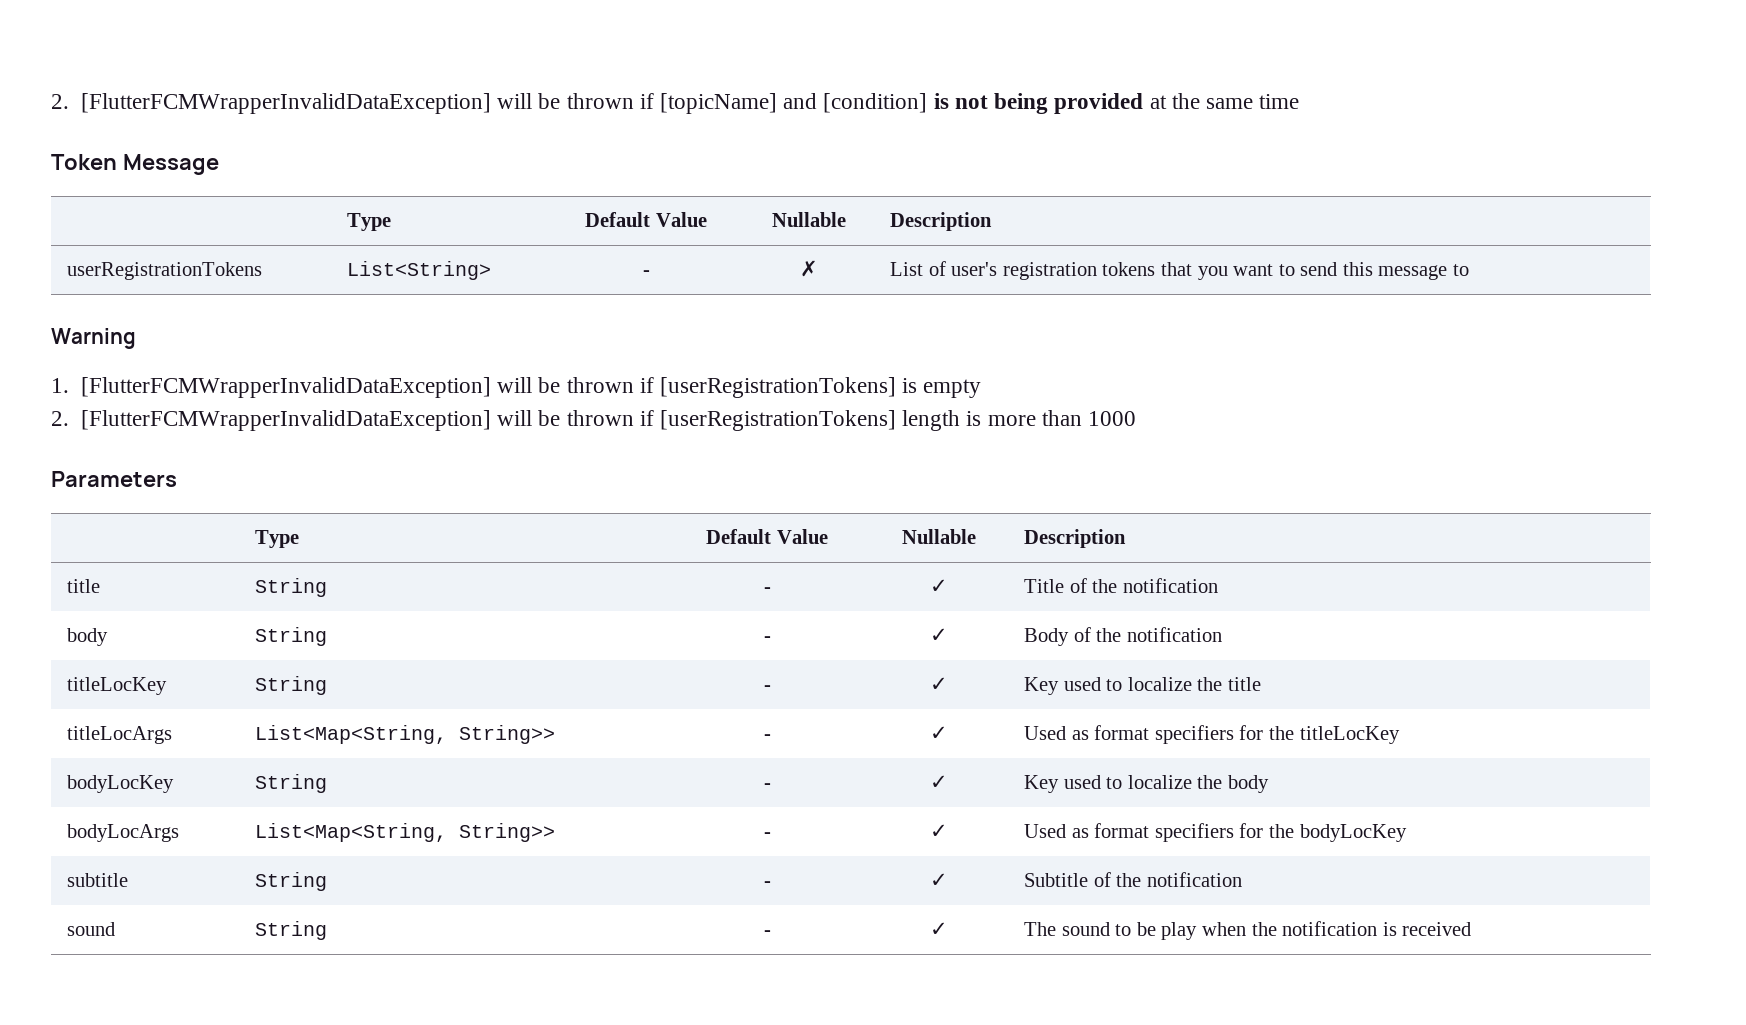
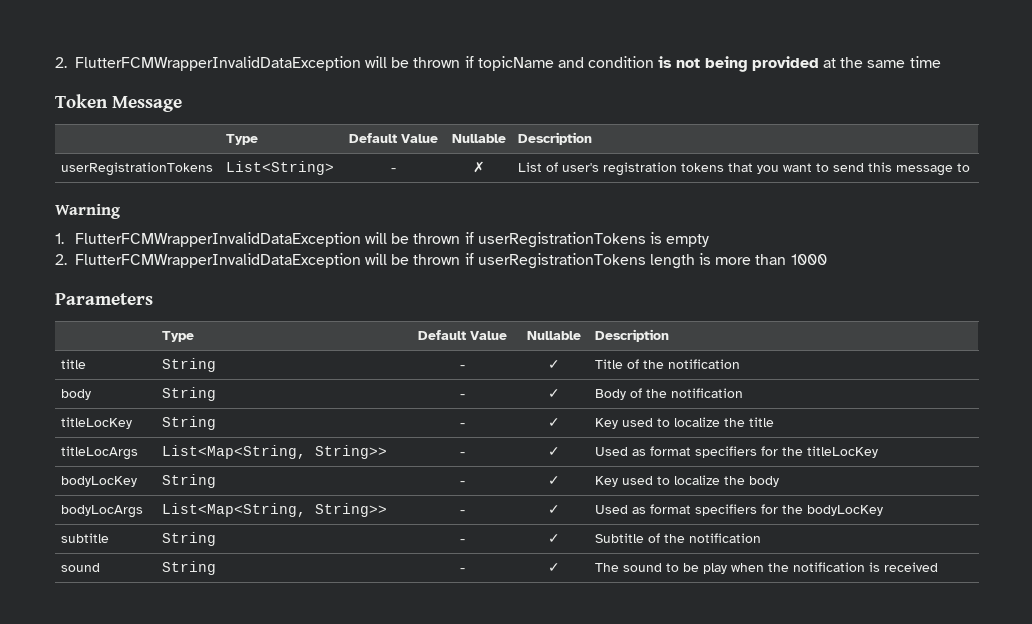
- 2. [FlutterFCMWrapperInvalidDataException] will be thrown if [topicName] and [condition] is not being provided at the same time
+ 2. FlutterFCMWrapperInvalidDataException will be thrown if topicName and condition is not being provided at the same time
- 1. [FlutterFCMWrapperInvalidDataException] will be thrown if [userRegistrationTokens] is empty
+ 1. FlutterFCMWrapperInvalidDataException will be thrown if userRegistrationTokens is empty
- 2. [FlutterFCMWrapperInvalidDataException] will be thrown if [userRegistrationTokens] length is more than 1000
+ 2. FlutterFCMWrapperInvalidDataException will be thrown if userRegistrationTokens length is more than 1000

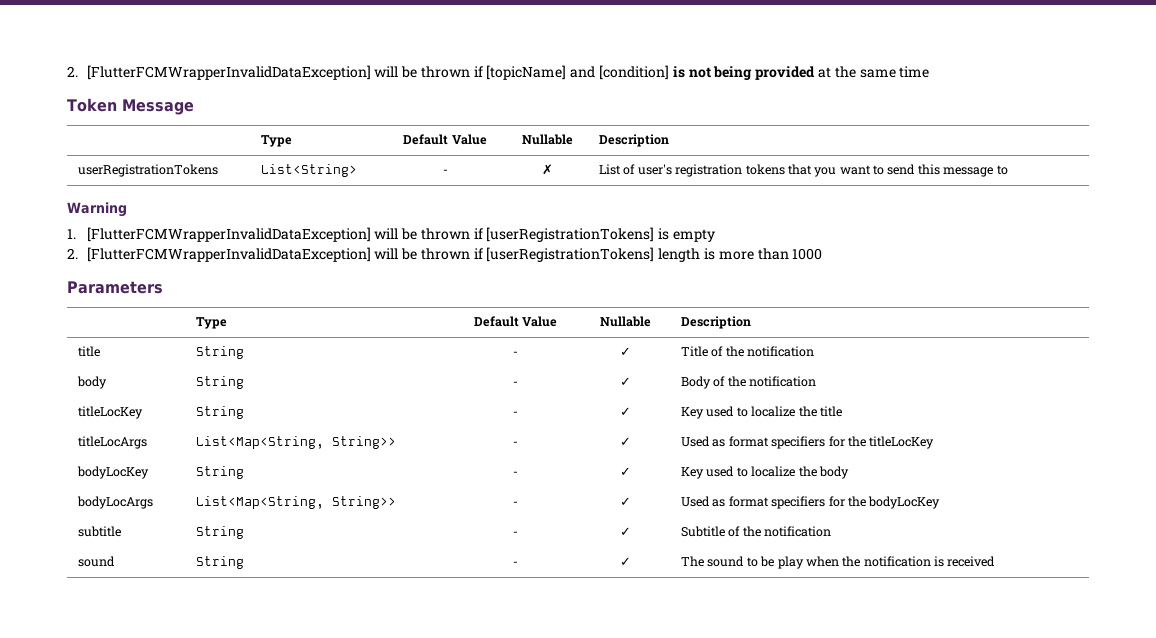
- 2. FlutterFCMWrapperInvalidDataException will be thrown if topicName and condition is not being provided at the same time
+ 2. [FlutterFCMWrapperInvalidDataException] will be thrown if [topicName] and [condition] is not being provided at the same time
- 1. FlutterFCMWrapperInvalidDataException will be thrown if userRegistrationTokens is empty
+ 1. [FlutterFCMWrapperInvalidDataException] will be thrown if [userRegistrationTokens] is empty
- 2. FlutterFCMWrapperInvalidDataException will be thrown if userRegistrationTokens length is more than 1000
+ 2. [FlutterFCMWrapperInvalidDataException] will be thrown if [userRegistrationTokens] length is more than 1000

